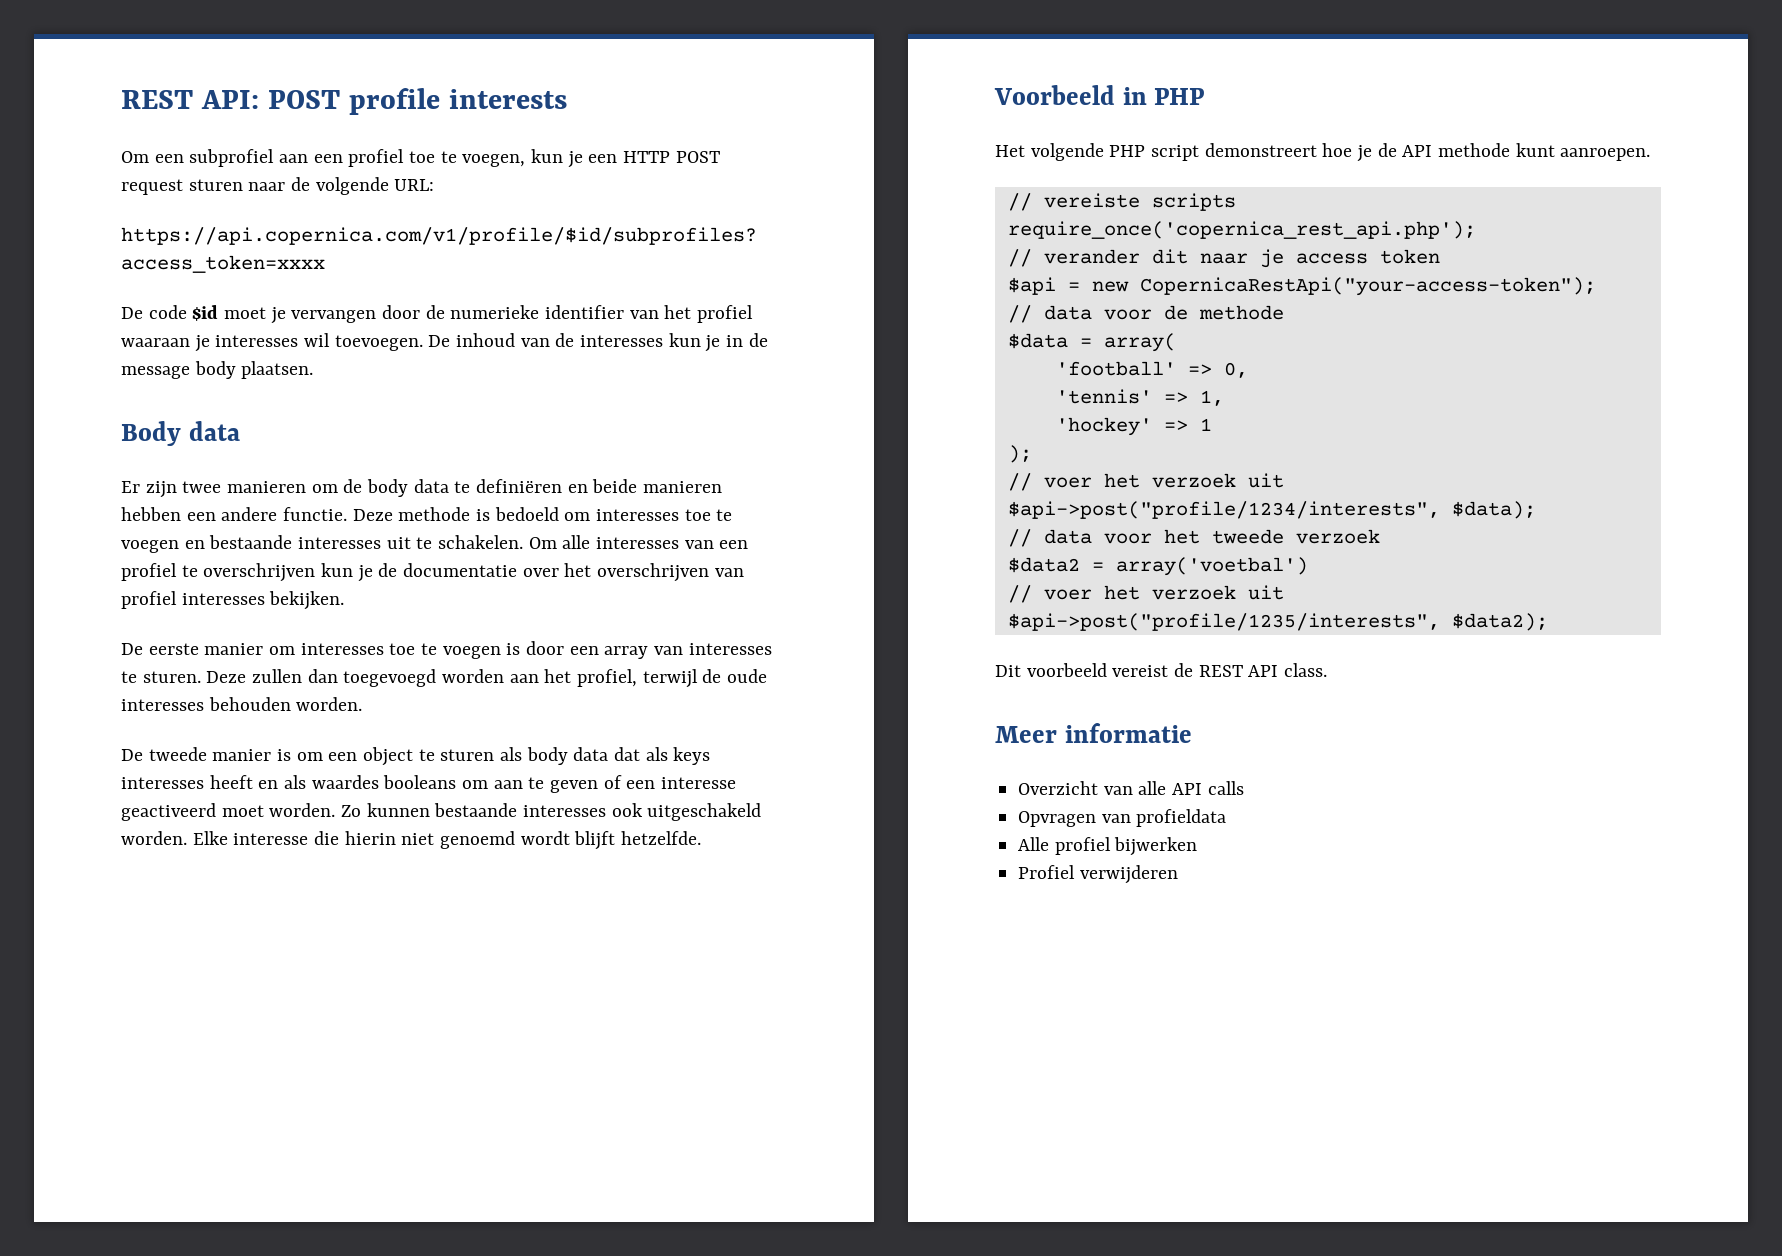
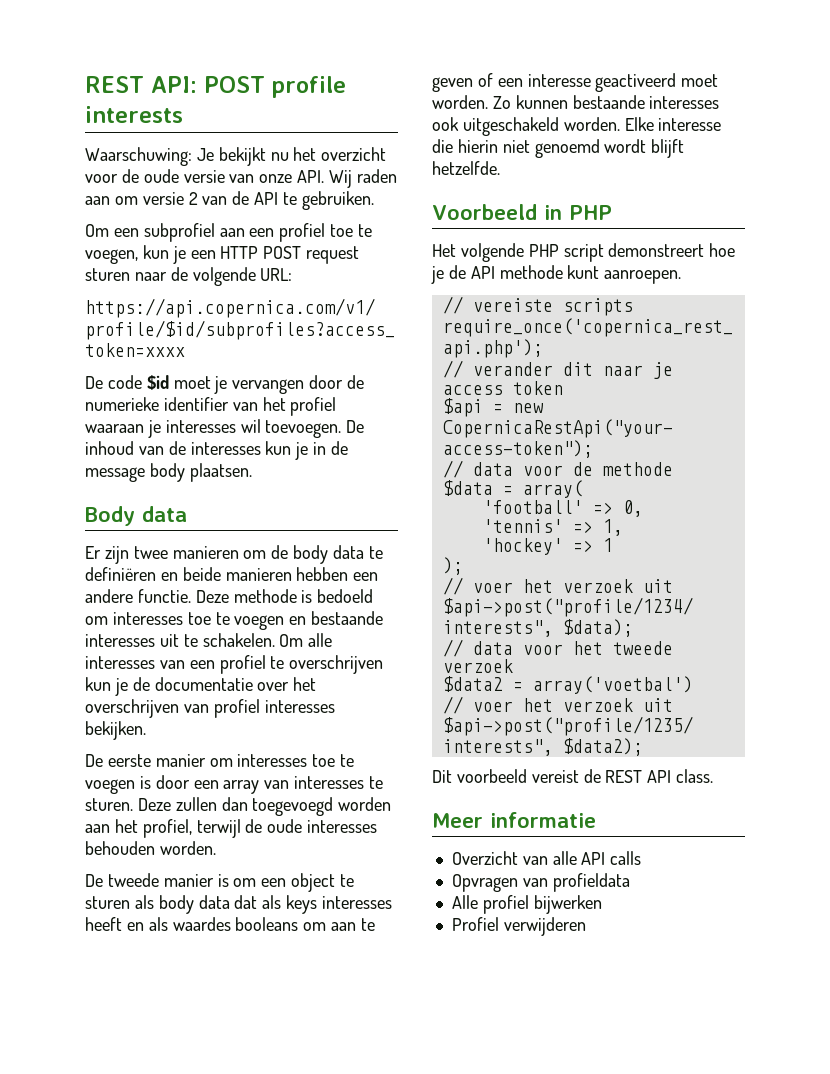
+ Waarschuwing: Je bekijkt nu het overzicht voor de oude versie van onze API. Wij raden aan om versie 2 van de API te gebruiken.

